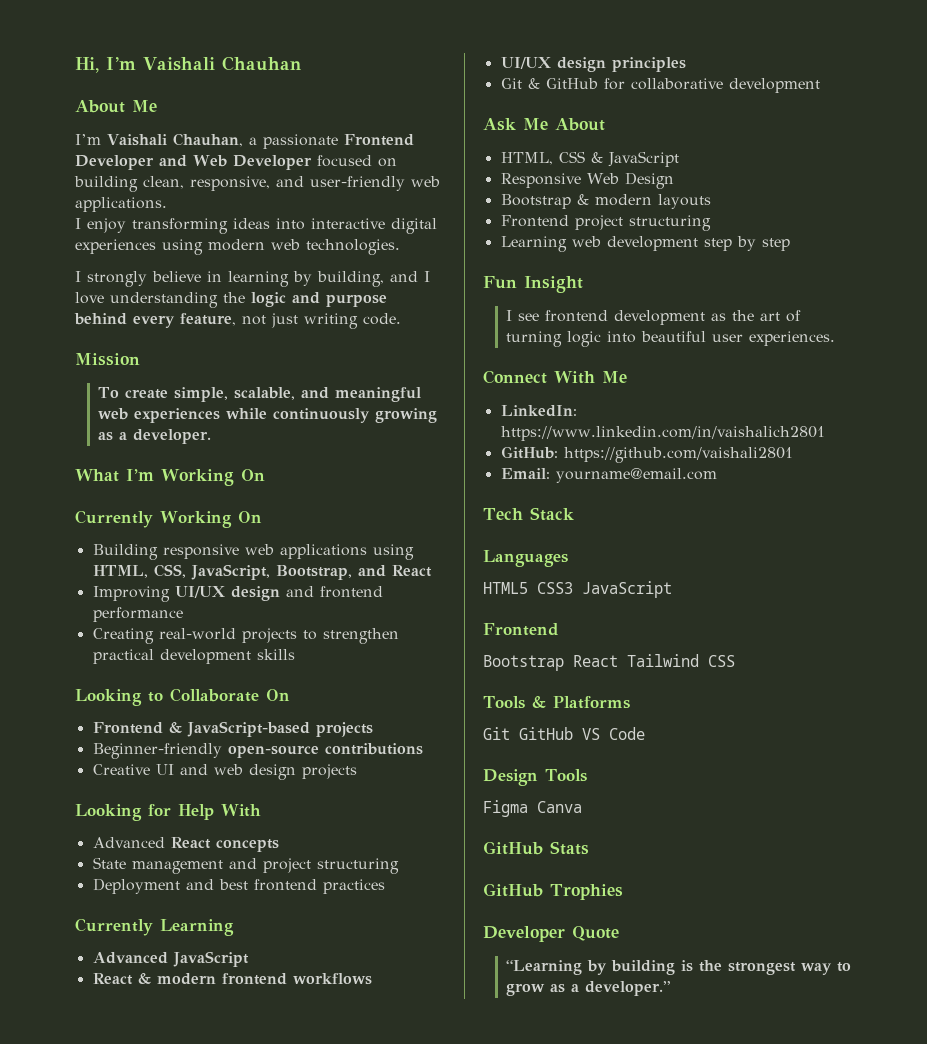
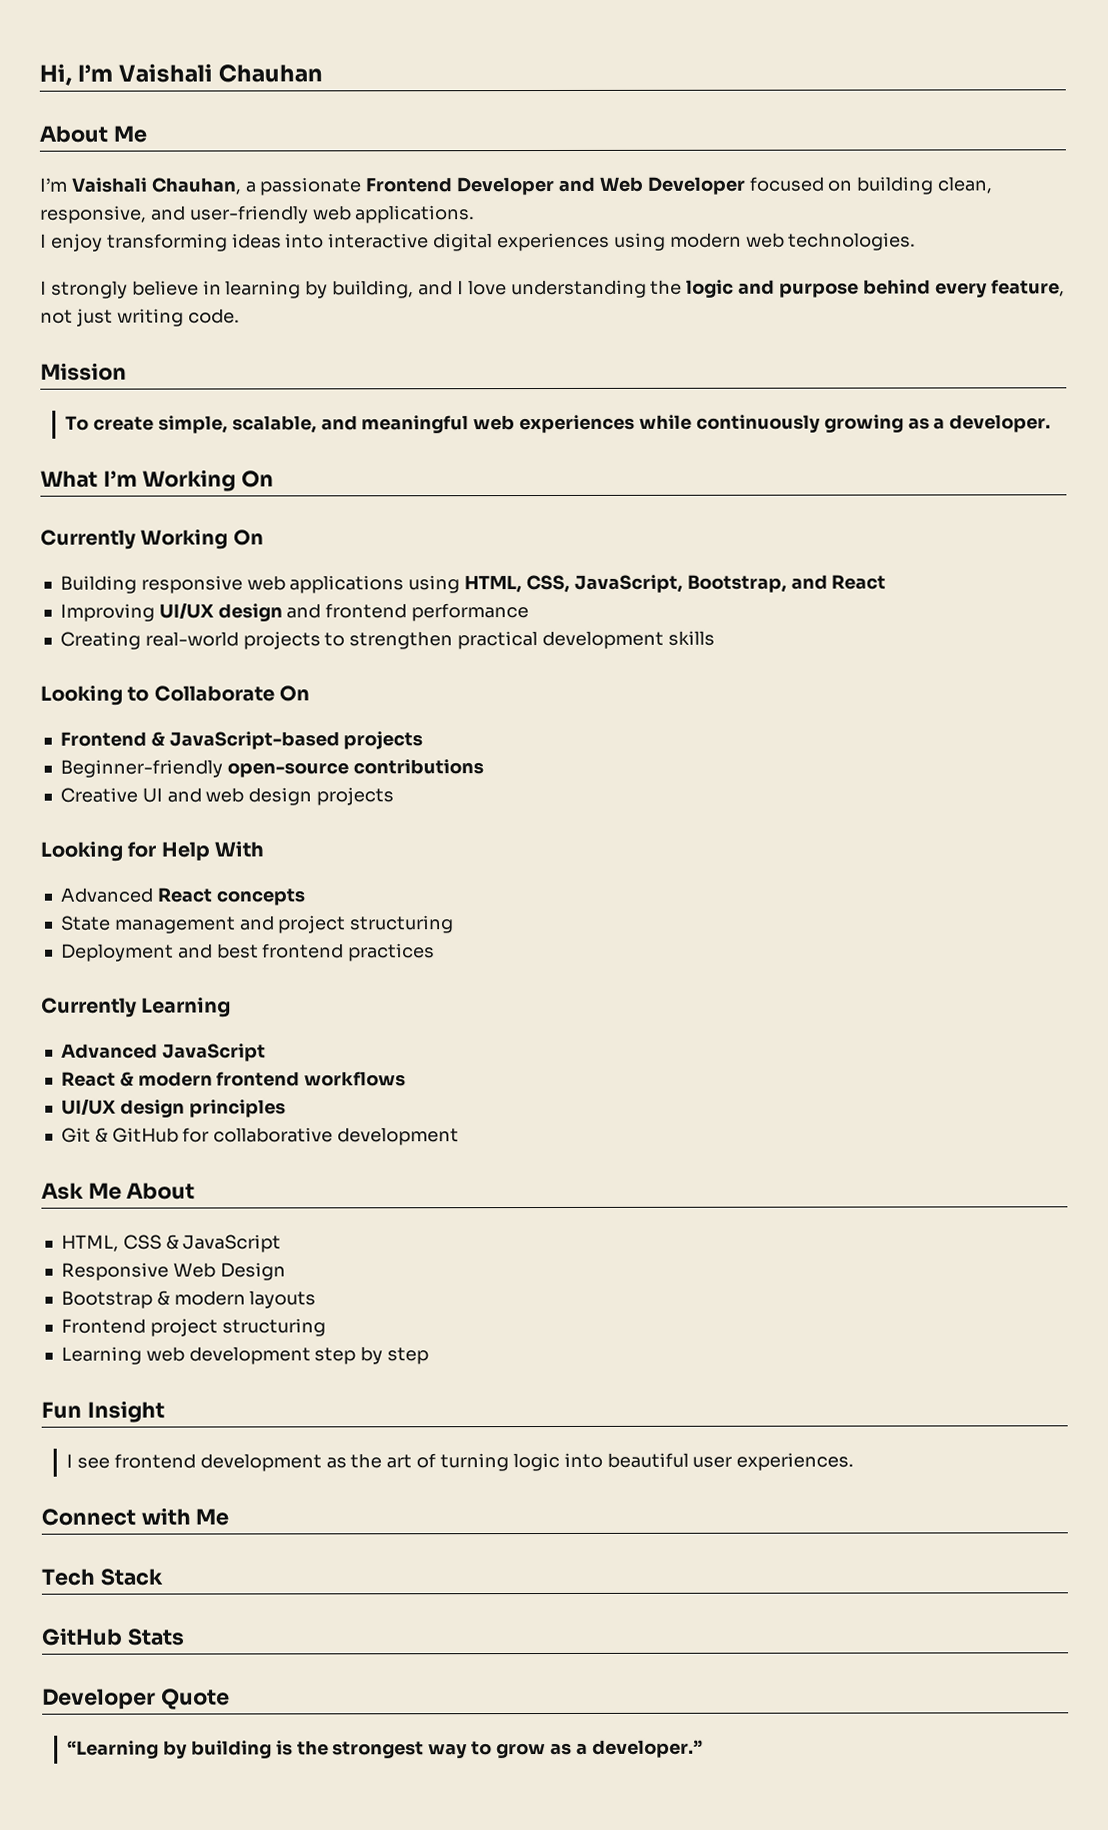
- Connect With Me
- LinkedIn: https://www.linkedin.com/in/vaishalich2801
- GitHub: https://github.com/vaishali2801
- Email: yourname@email.com
+ Connect with Me
  Tech Stack
- Languages
- HTML5 CSS3 JavaScript
- Frontend
- Bootstrap React Tailwind CSS
- Tools & Platforms
- Git GitHub VS Code
- Design Tools
- Figma Canva
- GitHub Trophies

